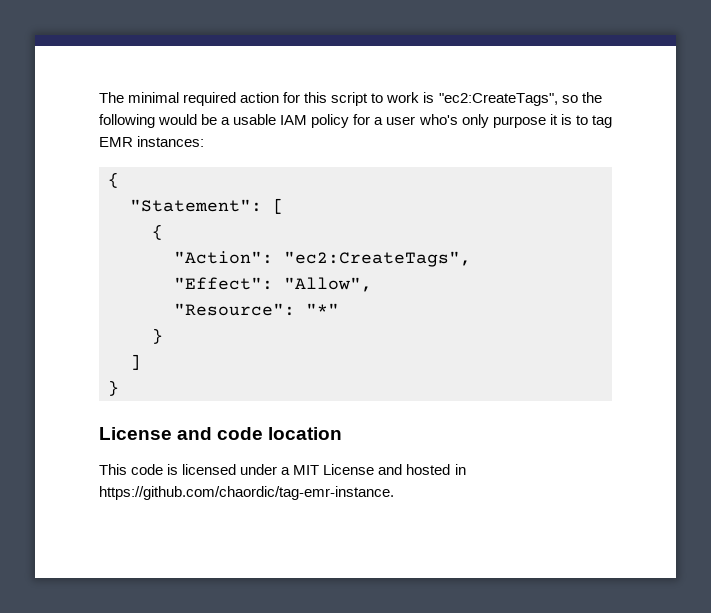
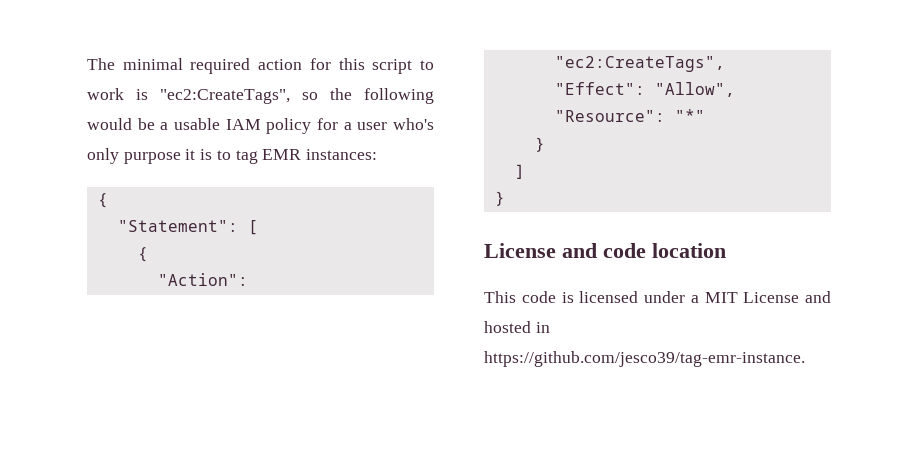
- This code is licensed under a MIT License and hosted in https://github.com/chaordic/tag-emr-instance.
+ This code is licensed under a MIT License and hosted in https://github.com/jesco39/tag-emr-instance.

